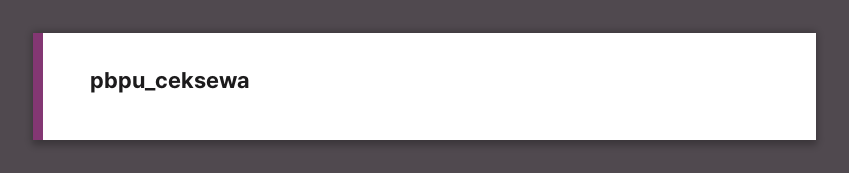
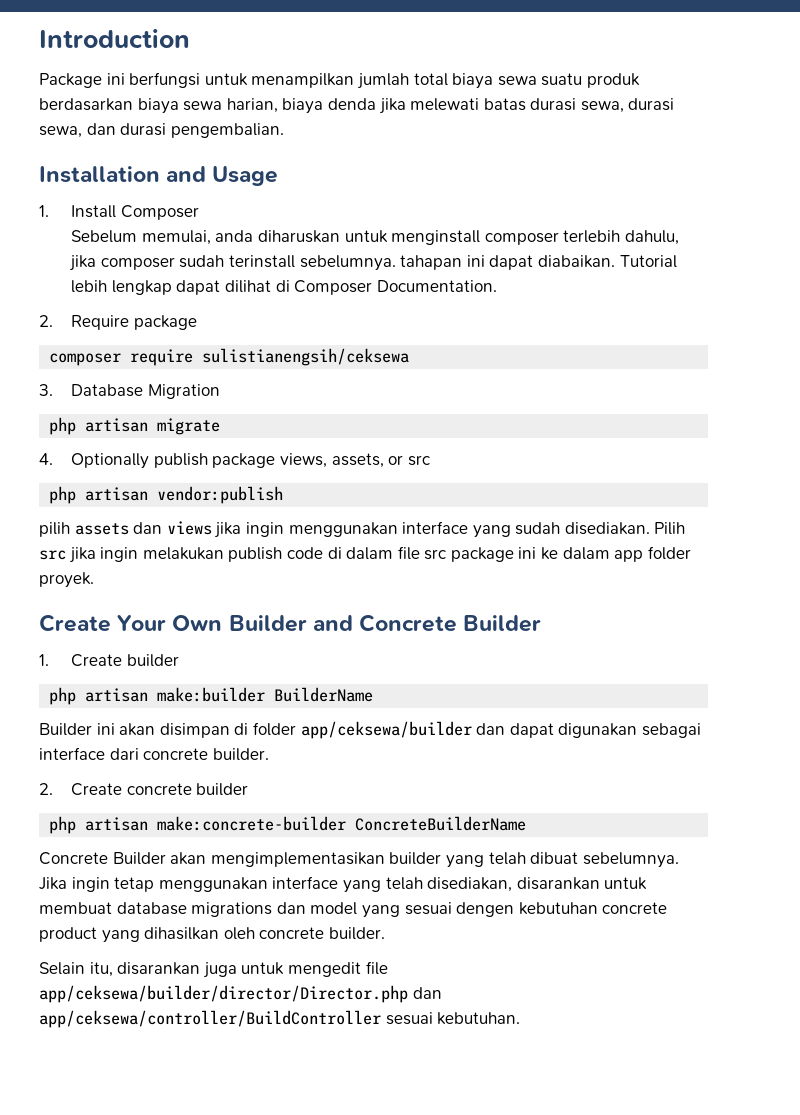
- pbpu_ceksewa
+ Introduction
+ Package ini berfungsi untuk menampilkan jumlah total biaya sewa suatu produk berdasarkan biaya sewa harian, biaya denda jika melewati batas durasi sewa, durasi sewa, dan durasi pengembalian.
+ Installation and Usage
+ 1. Install Composer
+ Sebelum memulai, anda diharuskan untuk menginstall composer terlebih dahulu, jika composer sudah terinstall sebelumnya. tahapan ini dapat diabaikan. Tutorial lebih lengkap dapat dilihat di Composer Documentation.
+ 2. Require package
+ composer require sulistianengsih/ceksewa
+ 3. Database Migration
+ php artisan migrate
+ 4. Optionally publish package views, assets, or src
+ php artisan vendor:publish
+ pilih assets dan views jika ingin menggunakan interface yang sudah disediakan. Pilih src jika ingin melakukan publish code di dalam file src package ini ke dalam app folder proyek.
+ Create Your Own Builder and Concrete Builder
+ 1. Create builder
+ php artisan make:builder BuilderName
+ Builder ini akan disimpan di folder app/ceksewa/builder dan dapat digunakan sebagai interface dari concrete builder.
+ 2. Create concrete builder
+ php artisan make:concrete-builder ConcreteBuilderName
+ Concrete Builder akan mengimplementasikan builder yang telah dibuat sebelumnya. Jika ingin tetap menggunakan interface yang telah disediakan, disarankan untuk membuat database migrations dan model yang sesuai dengen kebutuhan concrete product yang dihasilkan oleh concrete builder.
+ Selain itu, disarankan juga untuk mengedit file app/ceksewa/builder/director/Director.php dan app/ceksewa/controller/BuildController sesuai kebutuhan.

